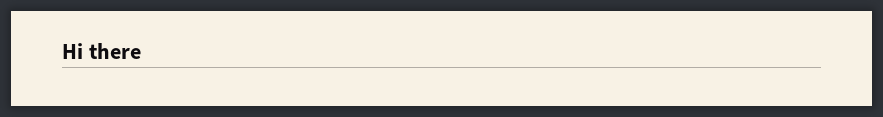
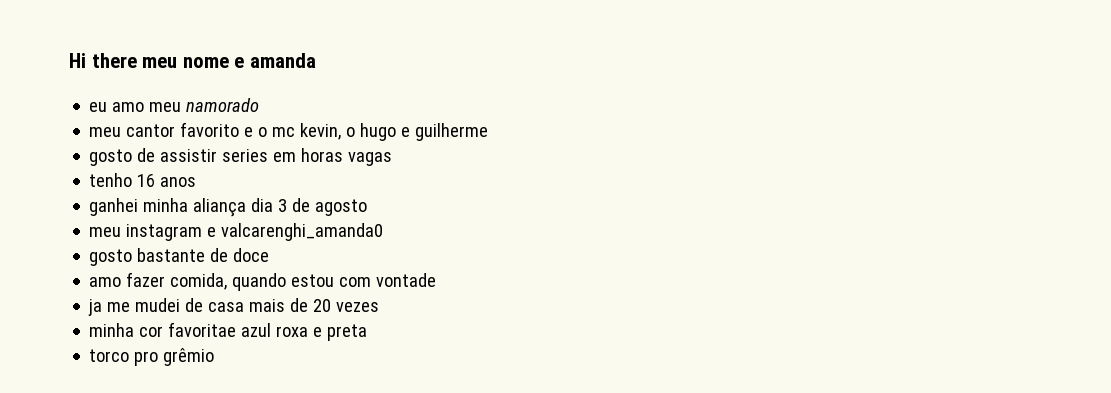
- Hi there
+ Hi there meu nome e amanda
+ eu amo meu namorado
+ meu cantor favorito e o mc kevin, o hugo e guilherme
+ gosto de assistir series em horas vagas
+ tenho 16 anos
+ ganhei minha aliança dia 3 de agosto
+ meu instagram e valcarenghi_amanda0
+ gosto bastante de doce
+ amo fazer comida, quando estou com vontade
+ ja me mudei de casa mais de 20 vezes
+ minha cor favoritae azul roxa e preta
+ torco pro grêmio

